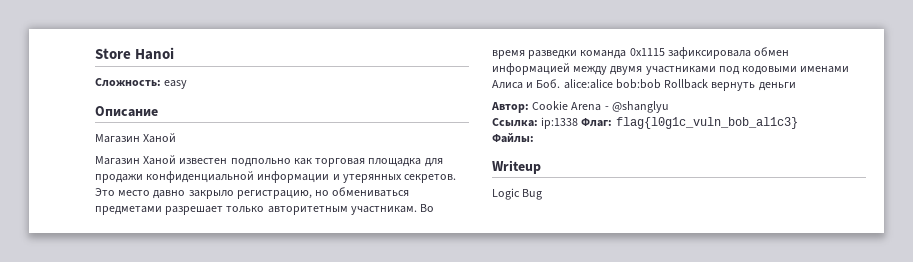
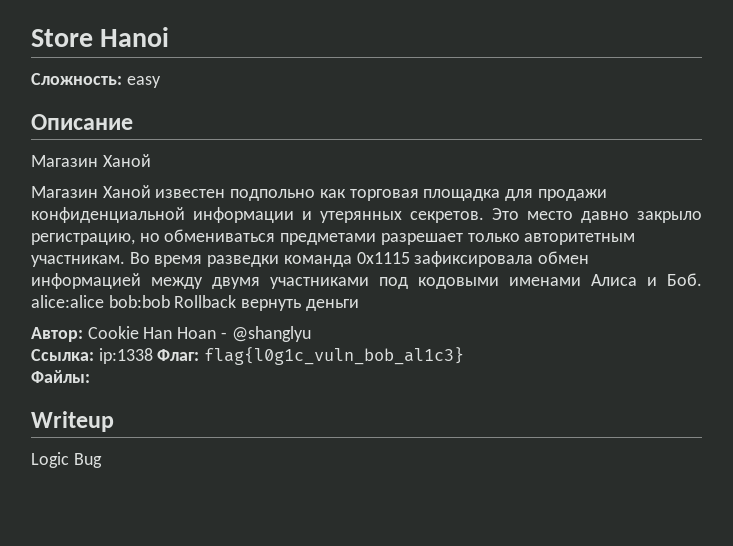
- Автор: Cookie Arena - @shanglyu
+ Автор: Cookie Han Hoan - @shanglyu

